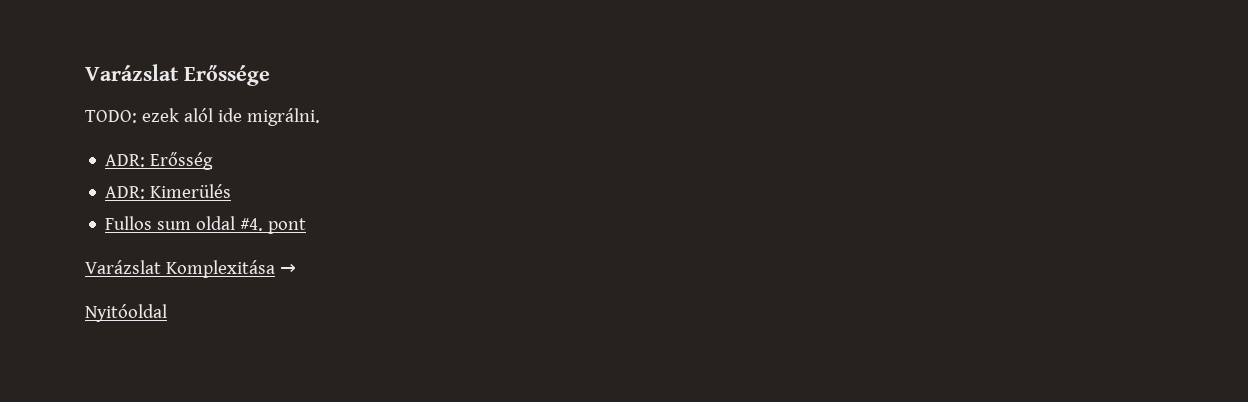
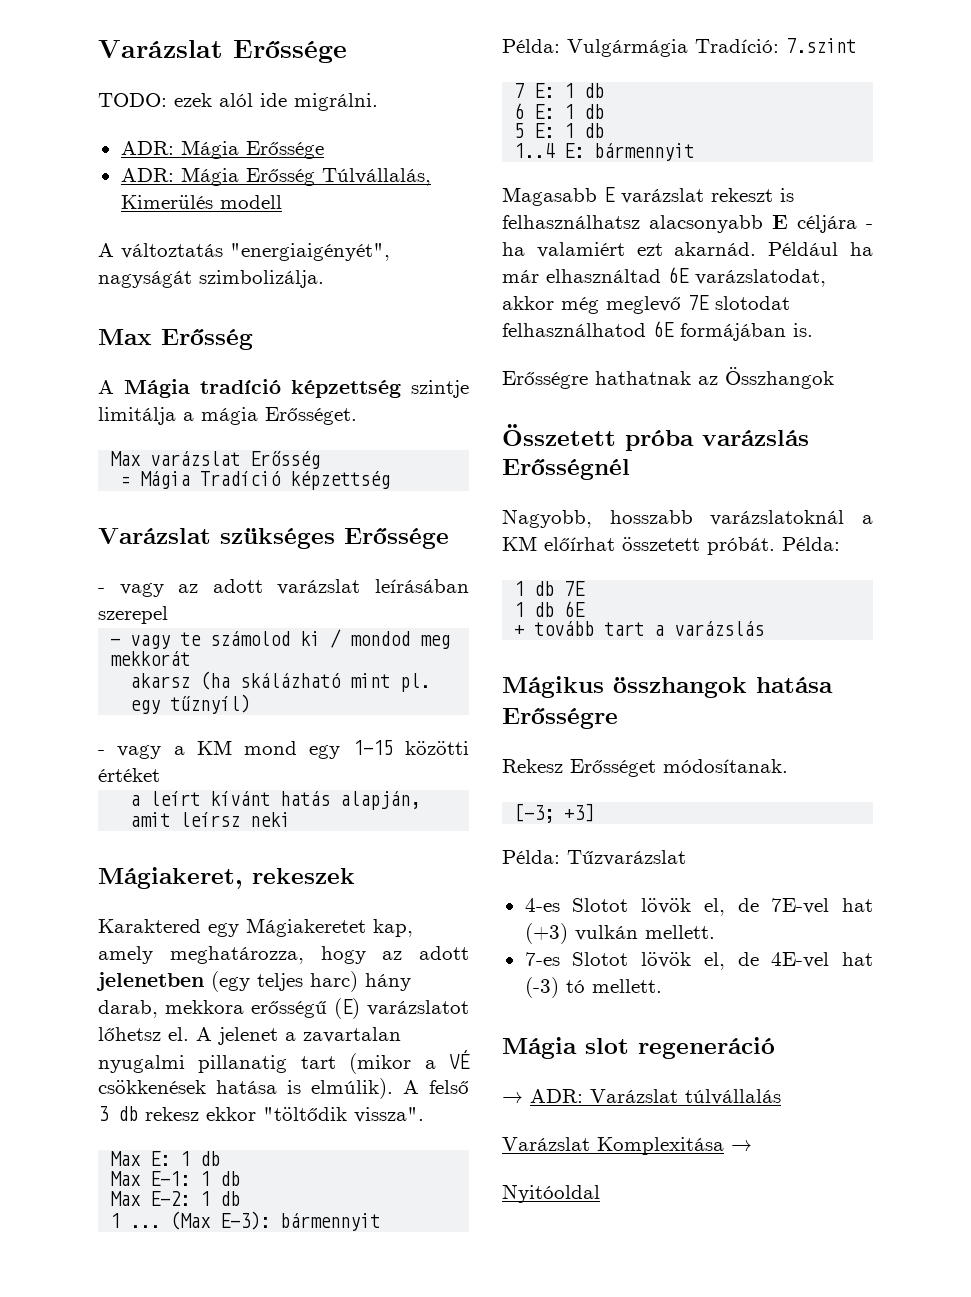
- ADR: Erősség
- ADR: Kimerülés
- Fullos sum oldal #4. pont
+ ADR: Mágia Erőssége
+ ADR: Mágia Erősség Túlvállalás, Kimerülés modell
+ A változtatás "energiaigényét", nagyságát szimbolizálja.
+ Max Erősség
+ A Mágia tradíció képzettség szintje limitálja a mágia Erősséget.
+ Max varázslat Erősség
+ = Mágia Tradíció képzettség
+ Varázslat szükséges Erőssége
+ - vagy az adott varázslat leírásában szerepel
+ - vagy te számolod ki / mondod meg mekkorát
+ akarsz (ha skálázható mint pl. egy tűznyíl)
+ - vagy a KM mond egy 1-15 közötti értéket
+ a leírt kívánt hatás alapján, amit leírsz neki
+ Mágiakeret, rekeszek
+ Karaktered egy Mágiakeretet kap, amely meghatározza, hogy az adott jelenetben (egy teljes harc) hány darab, mekkora erősségű (E) varázslatot lőhetsz el. A jelenet a zavartalan nyugalmi pillanatig tart (mikor a VÉ csökkenések hatása is elmúlik). A felső 3 db rekesz ekkor "töltődik vissza".
+ Max E: 1 db
+ Max E-1: 1 db
+ Max E-2: 1 db
+ 1 ... (Max E-3): bármennyit
+ Példa: Vulgármágia Tradíció: 7.szint
+ 7 E: 1 db
+ 6 E: 1 db
+ 5 E: 1 db
+ 1..4 E: bármennyit
+ Magasabb E varázslat rekeszt is felhasználhatsz alacsonyabb E céljára - ha valamiért ezt akarnád. Például ha már elhasználtad 6E varázslatodat, akkor még meglevő 7E slotodat felhasználhatod 6E formájában is.
+ Erősségre hathatnak az Összhangok
+ Összetett próba varázslás Erősségnél
+ Nagyobb, hosszabb varázslatoknál a KM előírhat összetett próbát. Példa:
+ 1 db 7E
+ 1 db 6E
+ + tovább tart a varázslás
+ Mágikus összhangok hatása Erősségre
+ Rekesz Erősséget módosítanak.
+ [-3; +3]
+ Példa: Tűzvarázslat
+ 4-es Slotot lövök el, de 7E-vel hat (+3) vulkán mellett.
+ 7-es Slotot lövök el, de 4E-vel hat (-3) tó mellett.
+ Mágia slot regeneráció
+ → ADR: Varázslat túlvállalás

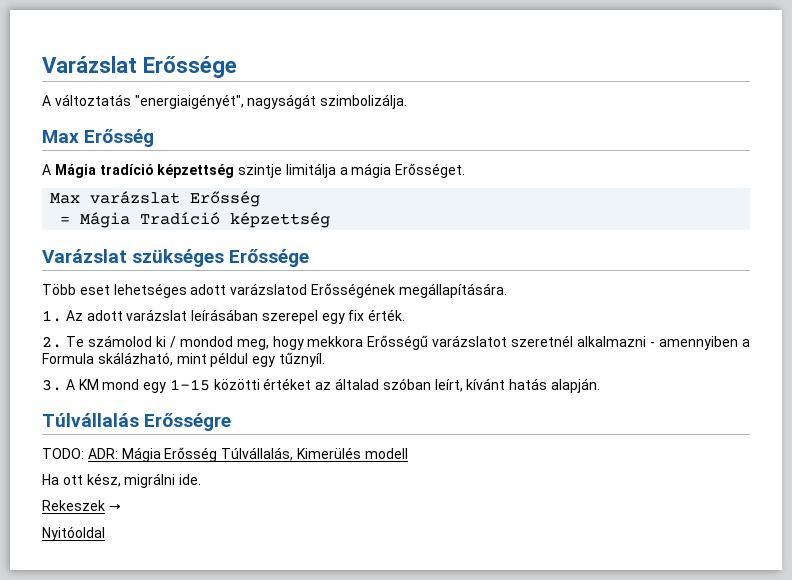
- TODO: ezek alól ide migrálni.
- ADR: Mágia Erőssége
- ADR: Mágia Erősség Túlvállalás, Kimerülés modell
- - vagy az adott varázslat leírásában szerepel
- - vagy te számolod ki / mondod meg mekkorát
- akarsz (ha skálázható mint pl. egy tűznyíl)
- - vagy a KM mond egy 1-15 közötti értéket
- a leírt kívánt hatás alapján, amit leírsz neki
- Mágiakeret, rekeszek
- Karaktered egy Mágiakeretet kap, amely meghatározza, hogy az adott jelenetben (egy teljes harc) hány darab, mekkora erősségű (E) varázslatot lőhetsz el. A jelenet a zavartalan nyugalmi pillanatig tart (mikor a VÉ csökkenések hatása is elmúlik). A felső 3 db rekesz ekkor "töltődik vissza".
- Max E: 1 db
- Max E-1: 1 db
- Max E-2: 1 db
- 1 ... (Max E-3): bármennyit
- Példa: Vulgármágia Tradíció: 7.szint
- 7 E: 1 db
- 6 E: 1 db
- 5 E: 1 db
- 1..4 E: bármennyit
- Magasabb E varázslat rekeszt is felhasználhatsz alacsonyabb E céljára - ha valamiért ezt akarnád. Például ha már elhasználtad 6E varázslatodat, akkor még meglevő 7E slotodat felhasználhatod 6E formájában is.
- Erősségre hathatnak az Összhangok
- Összetett próba varázslás Erősségnél
- Nagyobb, hosszabb varázslatoknál a KM előírhat összetett próbát. Példa:
- 1 db 7E
- 1 db 6E
- + tovább tart a varázslás
- Mágikus összhangok hatása Erősségre
- Rekesz Erősséget módosítanak.
- [-3; +3]
- Példa: Tűzvarázslat
- 4-es Slotot lövök el, de 7E-vel hat (+3) vulkán mellett.
- 7-es Slotot lövök el, de 4E-vel hat (-3) tó mellett.
- Mágia slot regeneráció
- → ADR: Varázslat túlvállalás
- Varázslat Komplexitása →
+ Több eset lehetséges adott varázslatod Erősségének megállapítására.
+ 1. Az adott varázslat leírásában szerepel egy fix érték.
+ 2. Te számolod ki / mondod meg, hogy mekkora Erősségű varázslatot szeretnél alkalmazni - amennyiben a Formula skálázható, mint példul egy tűznyíl.
+ 3. A KM mond egy 1-15 közötti értéket az általad szóban leírt, kívánt hatás alapján.
+ Túlvállalás Erősségre
+ TODO: ADR: Mágia Erősség Túlvállalás, Kimerülés modell
+ Ha ott kész, migrálni ide.
+ Rekeszek →

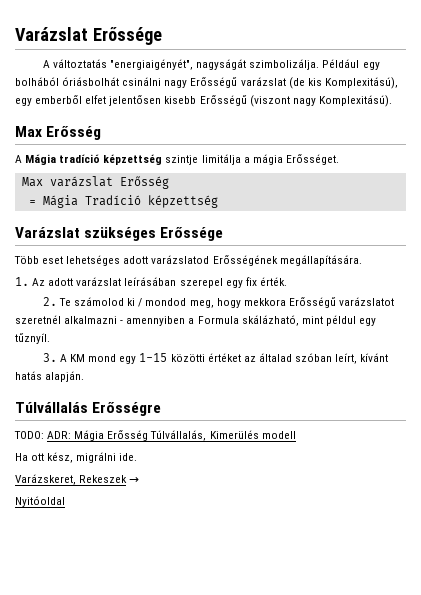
+ Például egy bolhából óriásbolhát csinálni nagy Erősségű varázslat (de kis Komplexitású), egy emberből elfet jelentősen kisebb Erősségű (viszont nagy Komplexitású).
- Rekeszek →
+ Varázskeret, Rekeszek →

